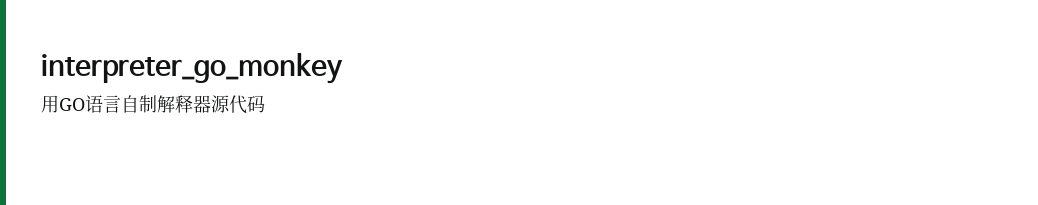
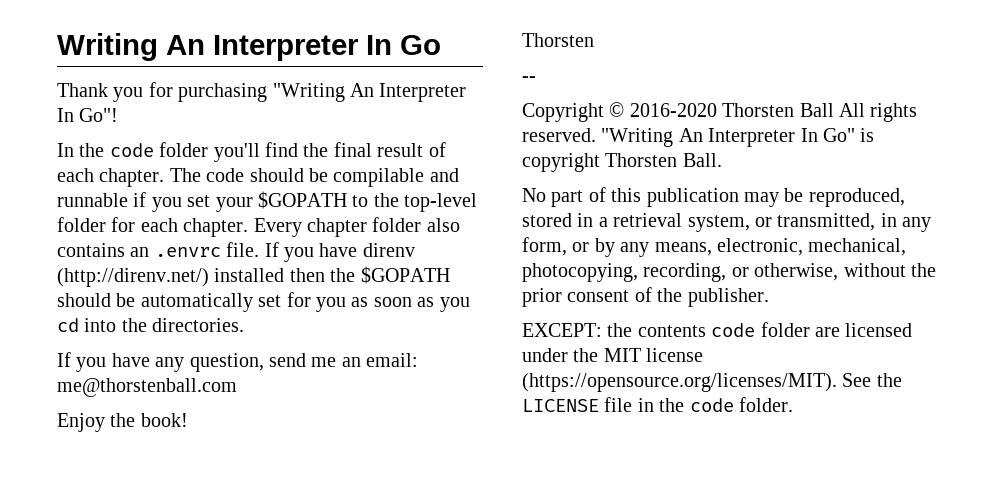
- interpreter_go_monkey
- 用GO语言自制解释器源代码
+ Writing An Interpreter In Go
+ Thank you for purchasing "Writing An Interpreter In Go"!
+ In the code folder you'll find the final result of each chapter. The code should be compilable and runnable if you set your $GOPATH to the top-level folder for each chapter. Every chapter folder also contains an .envrc file. If you have direnv (http://direnv.net/) installed then the $GOPATH should be automatically set for you as soon as you cd into the directories.
+ If you have any question, send me an email: me@thorstenball.com
+ Enjoy the book!
+ Thorsten
+ --
+ Copyright © 2016-2020 Thorsten Ball All rights reserved. "Writing An Interpreter In Go" is copyright Thorsten Ball.
+ No part of this publication may be reproduced, stored in a retrieval system, or transmitted, in any form, or by any means, electronic, mechanical, photocopying, recording, or otherwise, without the prior consent of the publisher.
+ EXCEPT: the contents code folder are licensed under the MIT license (https://opensource.org/licenses/MIT). See the LICENSE file in the code folder.

